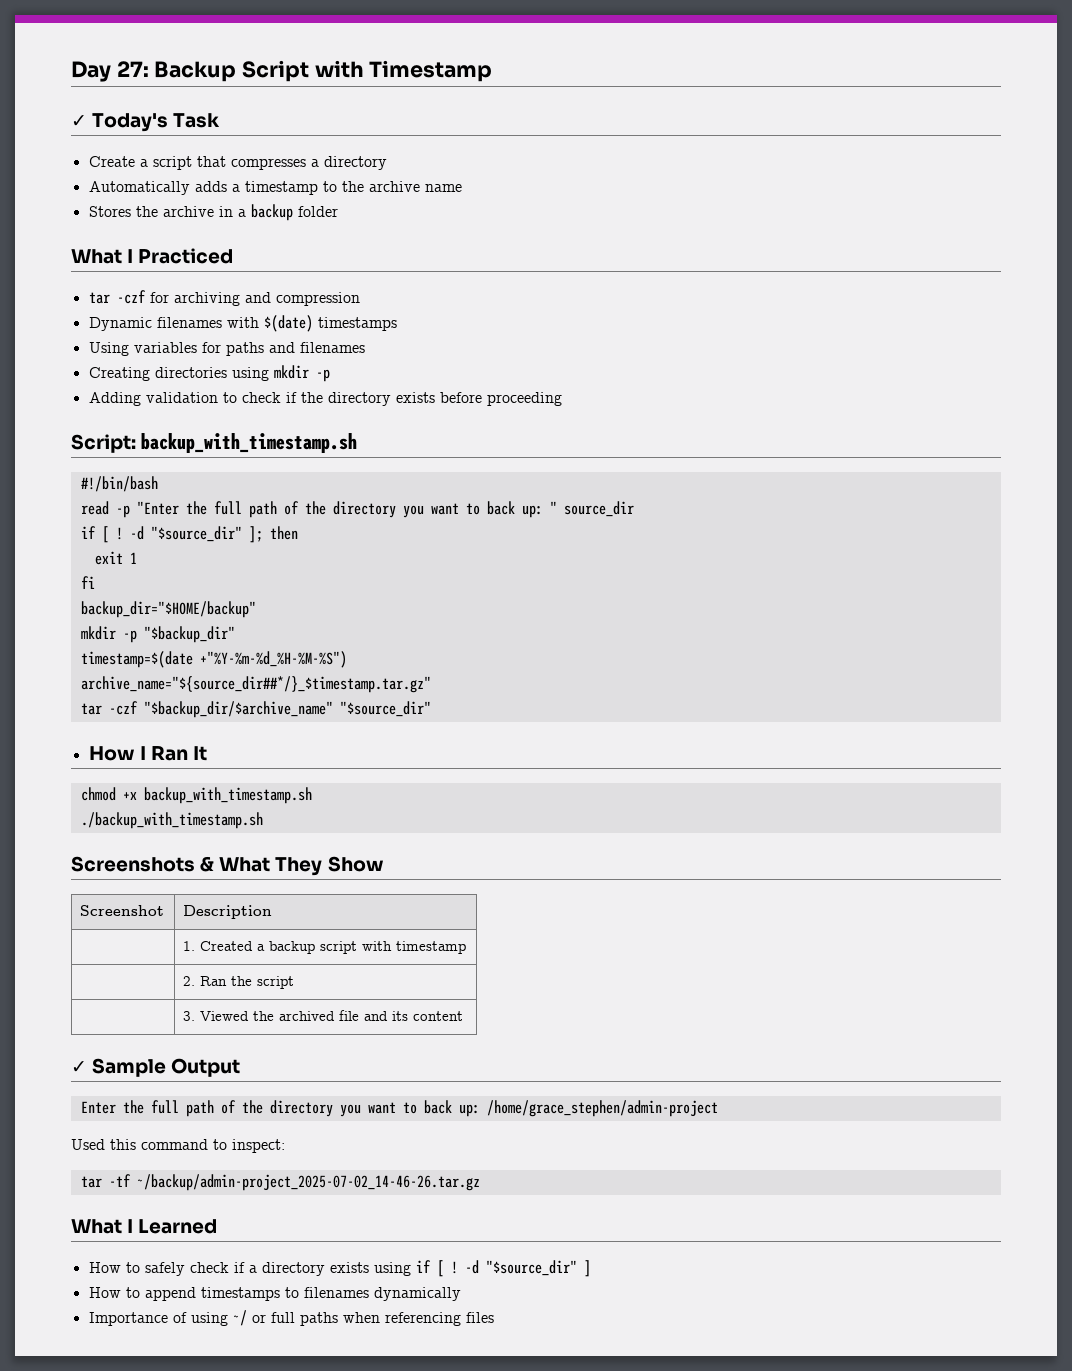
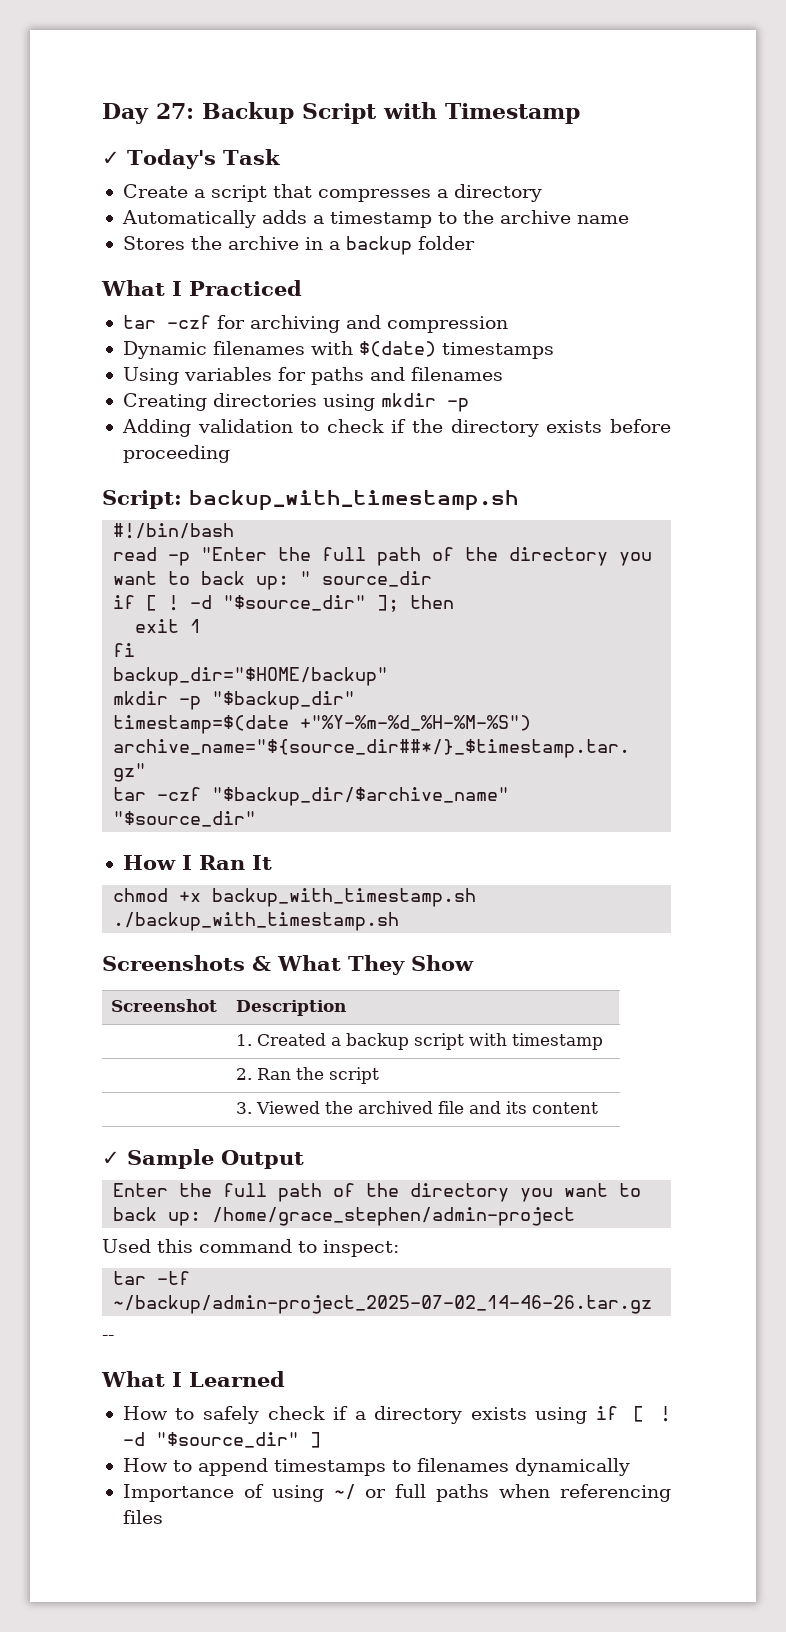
+ --

